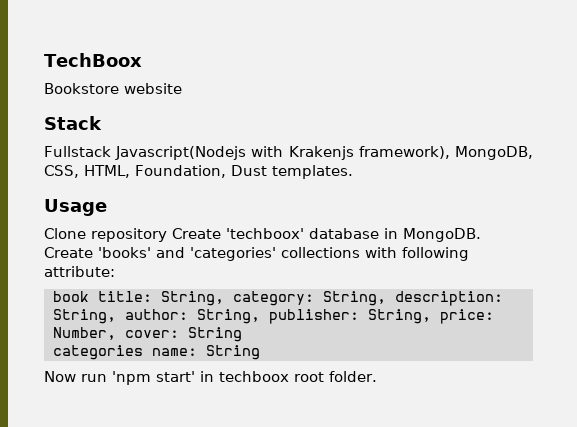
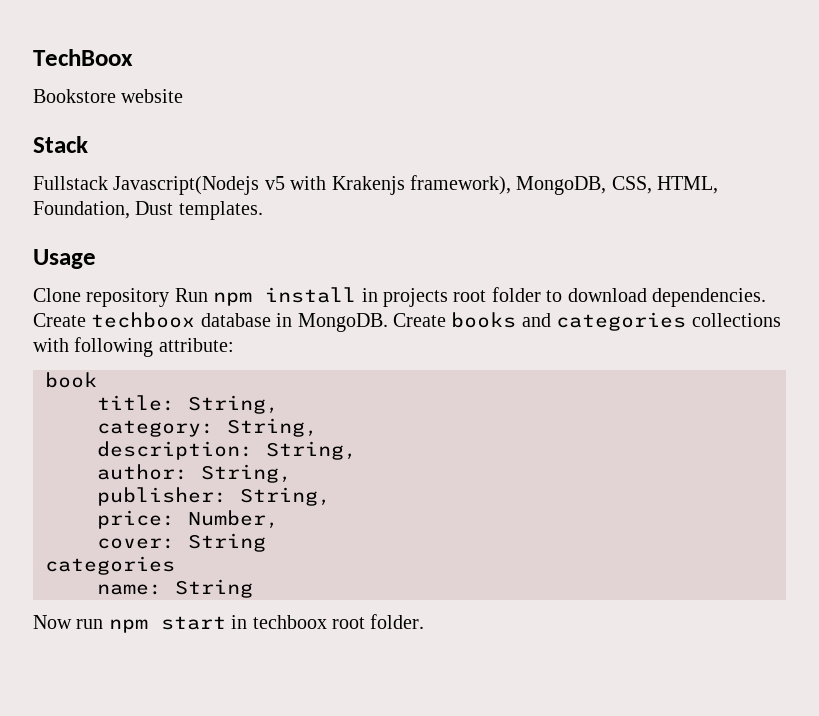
- Fullstack Javascript(Nodejs with Krakenjs framework), MongoDB, CSS, HTML, Foundation, Dust templates.
+ Fullstack Javascript(Nodejs v5 with Krakenjs framework), MongoDB, CSS, HTML, Foundation, Dust templates.
- Clone repository Create 'techboox' database in MongoDB.
+ Clone repository Run npm install in projects root folder to download dependencies. Create techboox database in MongoDB.
- Create 'books' and 'categories' collections with following attribute:
+ Create books and categories collections with following attribute:
- book title: String, category: String, description: String, author: String, publisher: String, price: Number, cover: String
- categories name: String
+ book
+ title: String,
+ category: String,
+ description: String,
+ author: String,
+ publisher: String,
+ price: Number,
+ cover: String
+ categories
+ name: String
- Now run 'npm start' in techboox root folder.
+ Now run npm start in techboox root folder.

